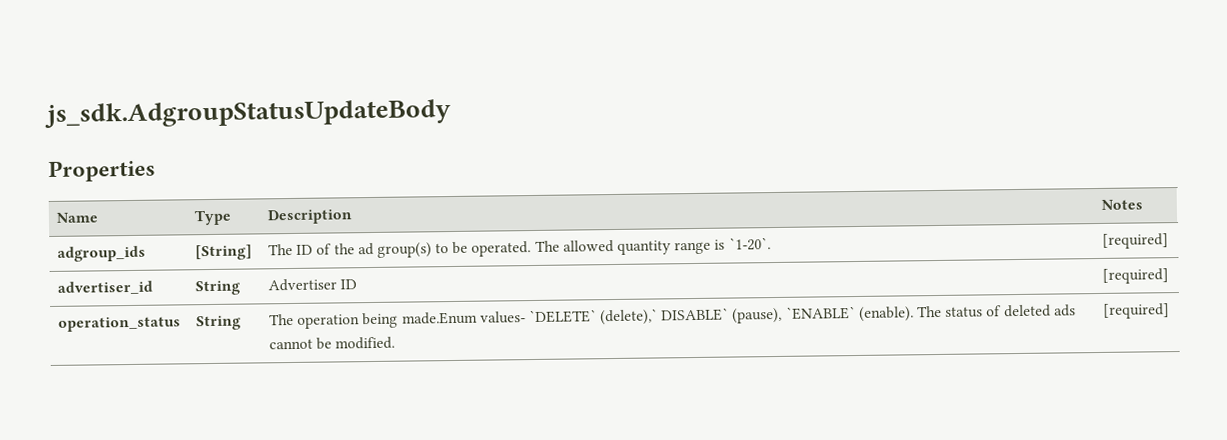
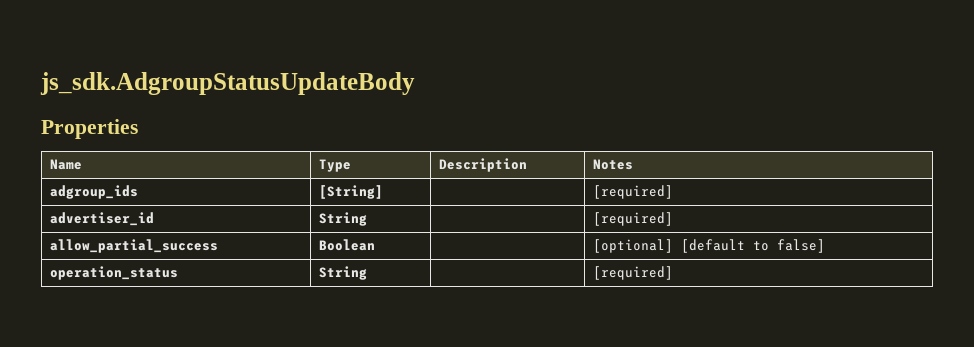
- adgroup_ids | [String] | The ID of the ad group(s) to be operated. The allowed quantity range is `1-20`. | [required]
+ adgroup_ids | [String] | | [required]
- advertiser_id | String | Advertiser ID | [required]
- operation_status | String | The operation being made.Enum values- `DELETE` (delete),` DISABLE` (pause), `ENABLE` (enable). The status of deleted ads cannot be modified. | [required]
+ advertiser_id | String | | [required]
+ allow_partial_success | Boolean | | [optional] [default to false]
+ operation_status | String | | [required]

